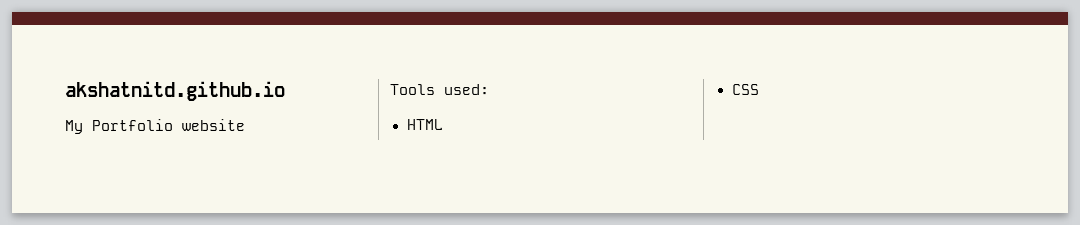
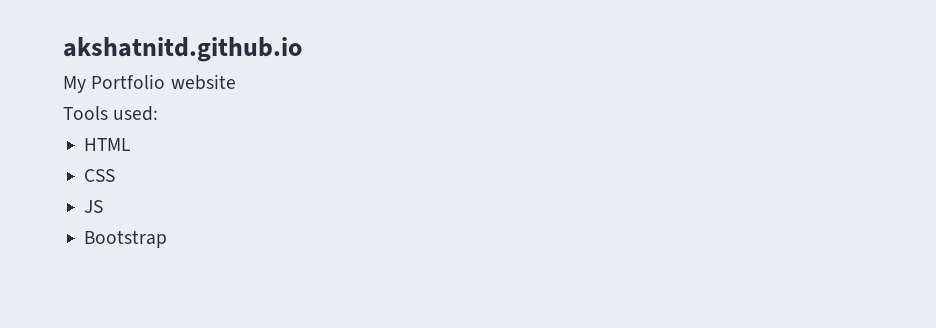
+ JS
+ Bootstrap

